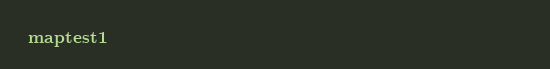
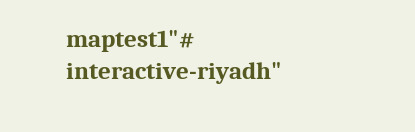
- maptest1
+ maptest1"# interactive-riyadh"

